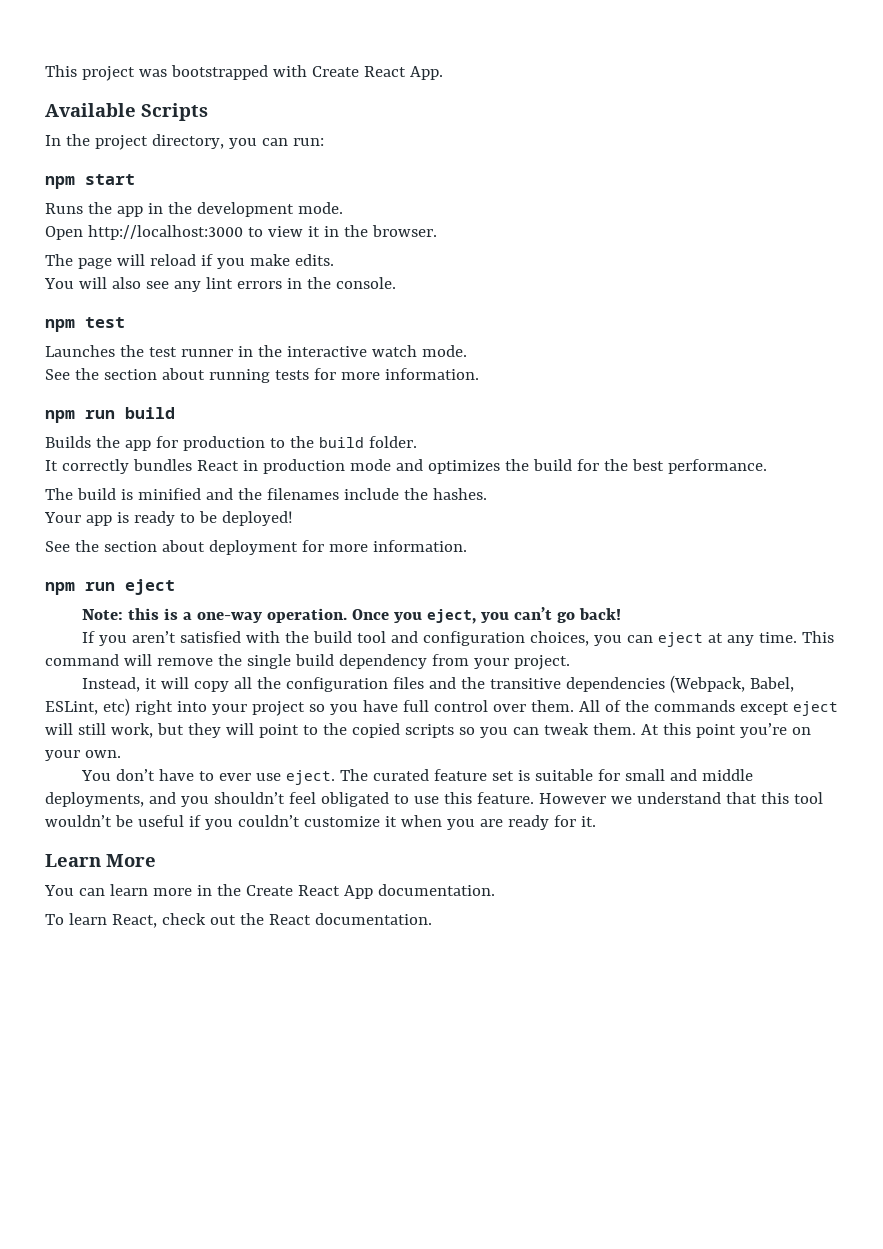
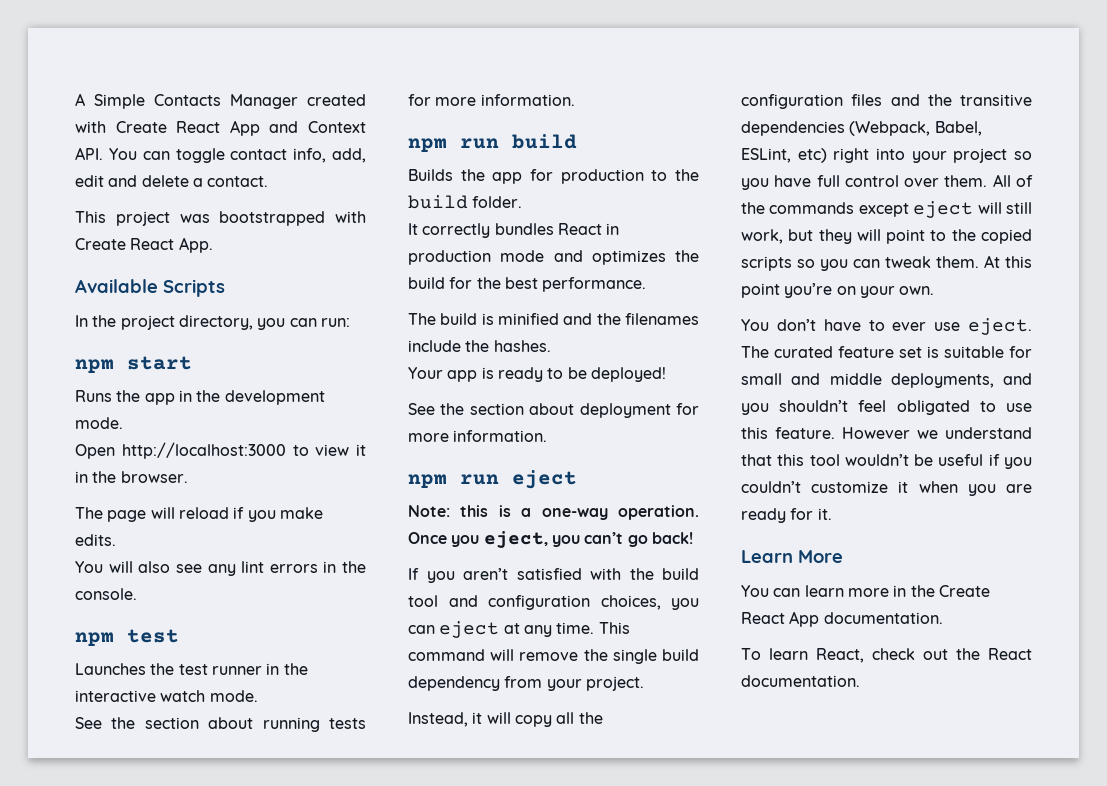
+ A Simple Contacts Manager created with Create React App and Context API. You can toggle contact info, add, edit and delete a contact.

